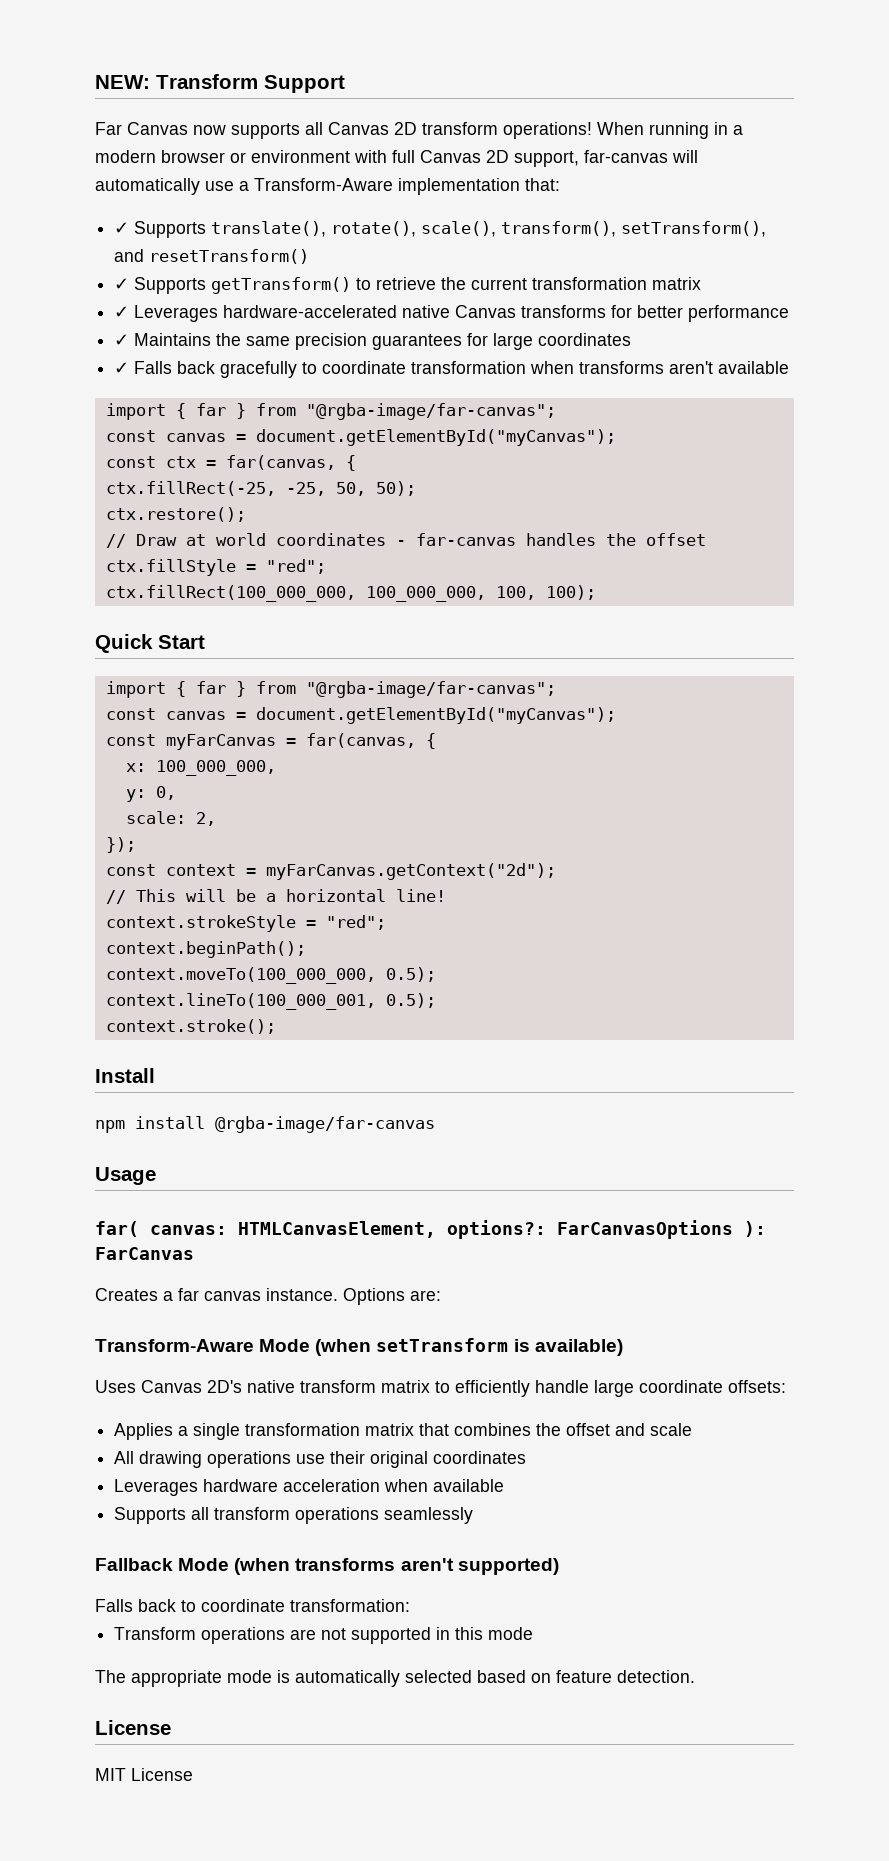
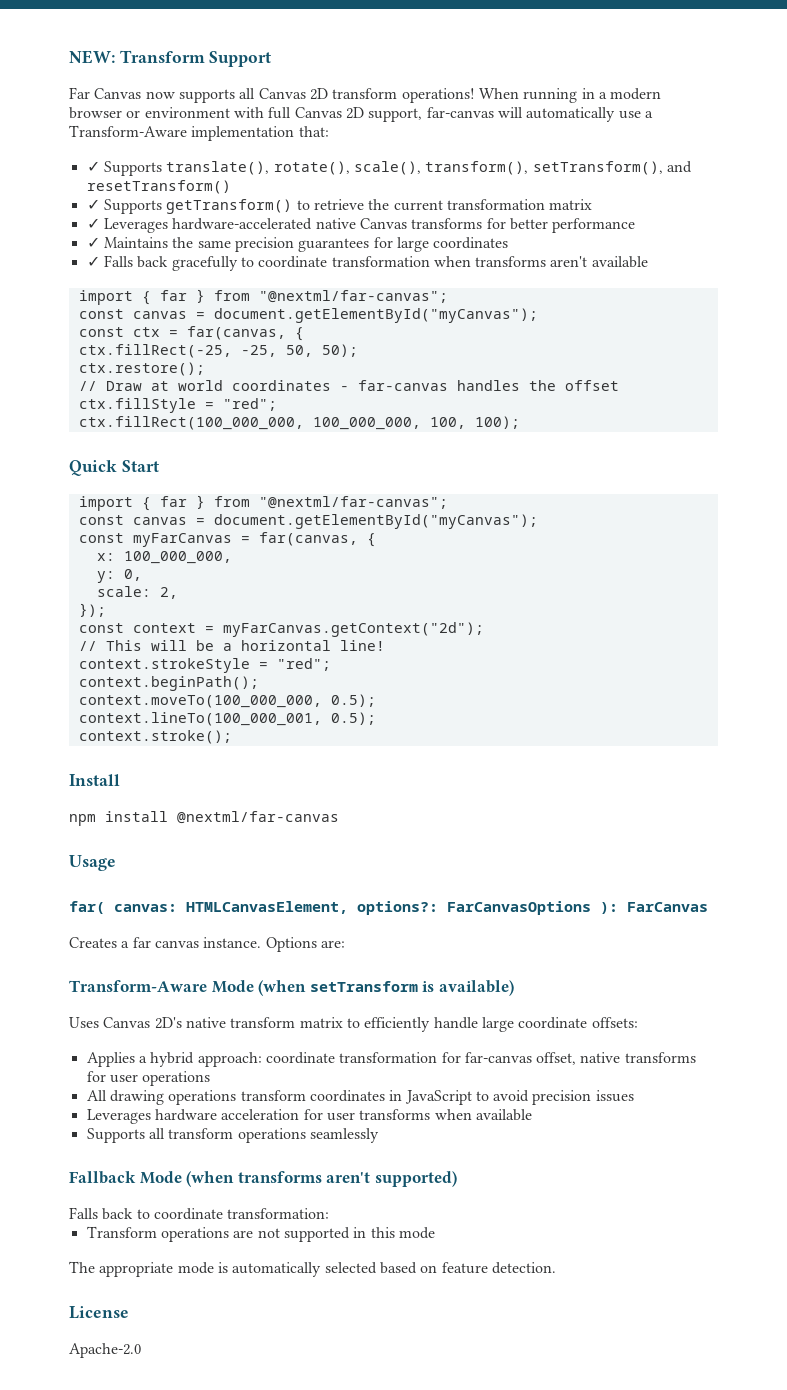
  ✓ Falls back gracefully to coordinate transformation when transforms aren't available
- import { far } from "@rgba-image/far-canvas";
+ import { far } from "@nextml/far-canvas";
  Quick Start
- import { far } from "@rgba-image/far-canvas";
+ import { far } from "@nextml/far-canvas";
- npm install @rgba-image/far-canvas
+ npm install @nextml/far-canvas
- Applies a single transformation matrix that combines the offset and scale
- All drawing operations use their original coordinates
+ Applies a hybrid approach: coordinate transformation for far-canvas offset, native transforms for user operations
+ All drawing operations transform coordinates in JavaScript to avoid precision issues
- Leverages hardware acceleration when available
+ Leverages hardware acceleration for user transforms when available
- MIT License
+ Apache-2.0

